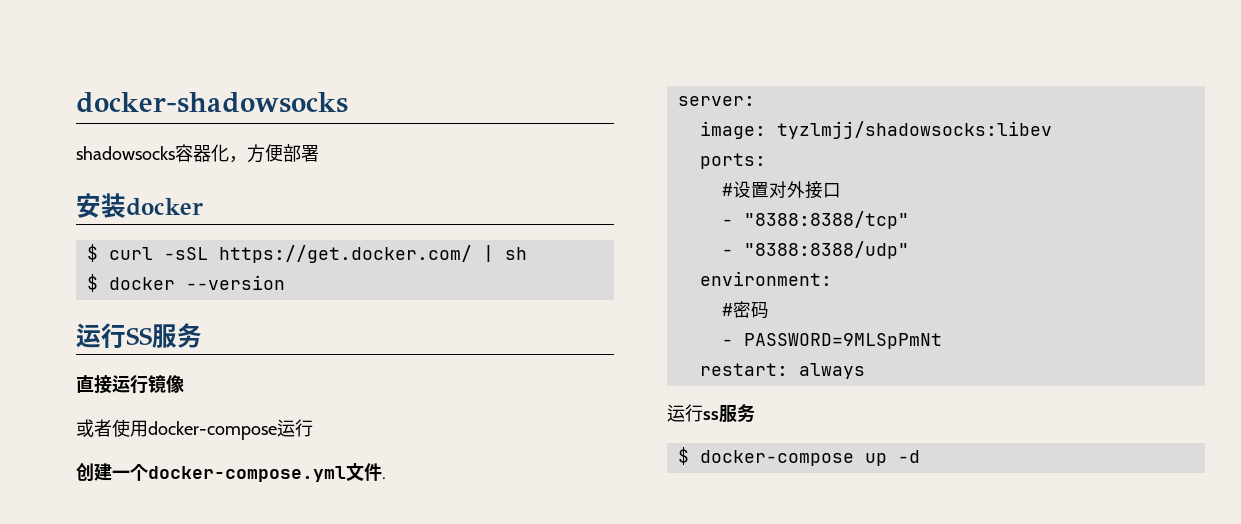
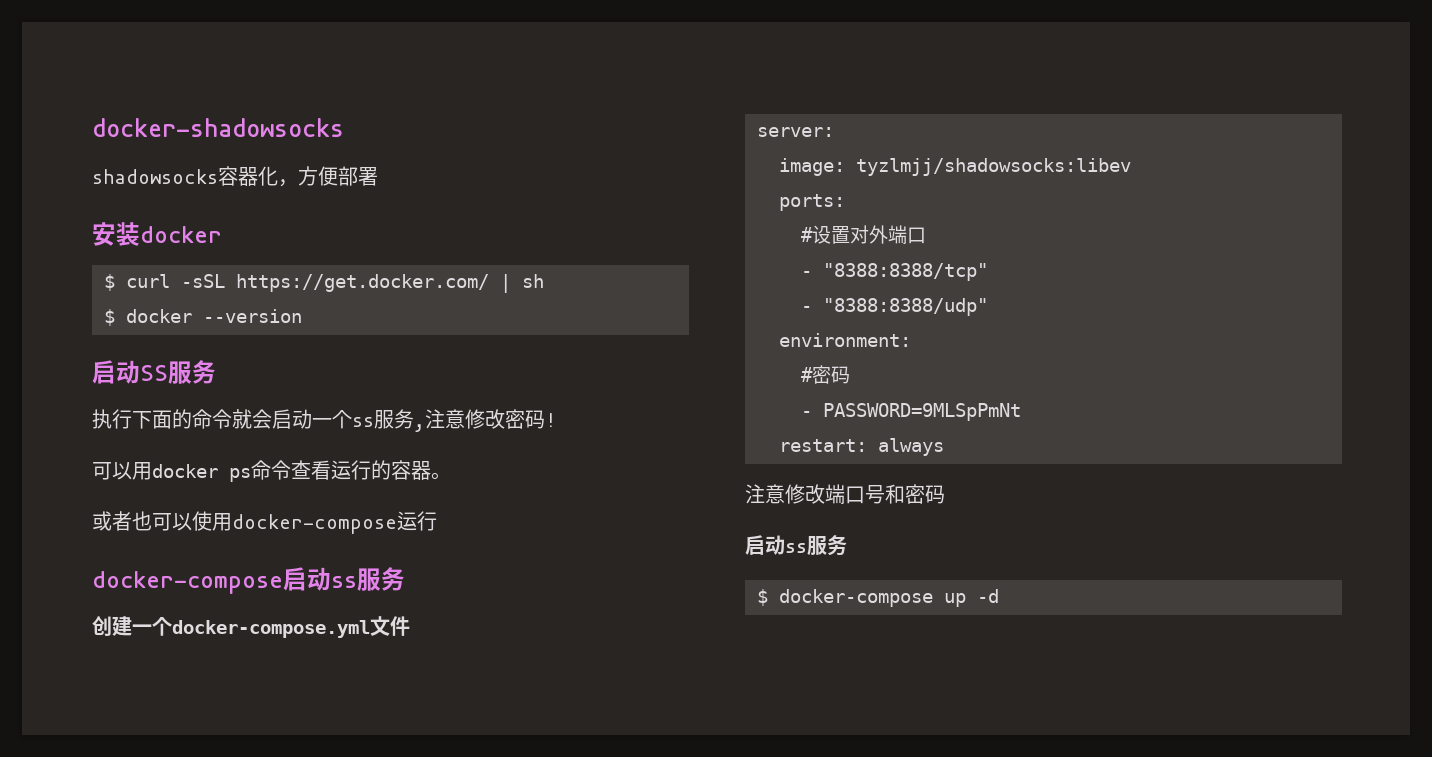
- 运行SS服务
+ 启动SS服务
- 直接运行镜像
+ 执行下面的命令就会启动一个ss服务,注意修改密码!
+ 可以用docker ps命令查看运行的容器。
- 或者使用docker-compose运行
+ 或者也可以使用docker-compose运行
+ docker-compose启动ss服务
- 创建一个docker-compose.yml文件.
+ 创建一个docker-compose.yml文件
- #设置对外接口
+ #设置对外端口
- 运行ss服务
+ 注意修改端口号和密码
+ 启动ss服务

